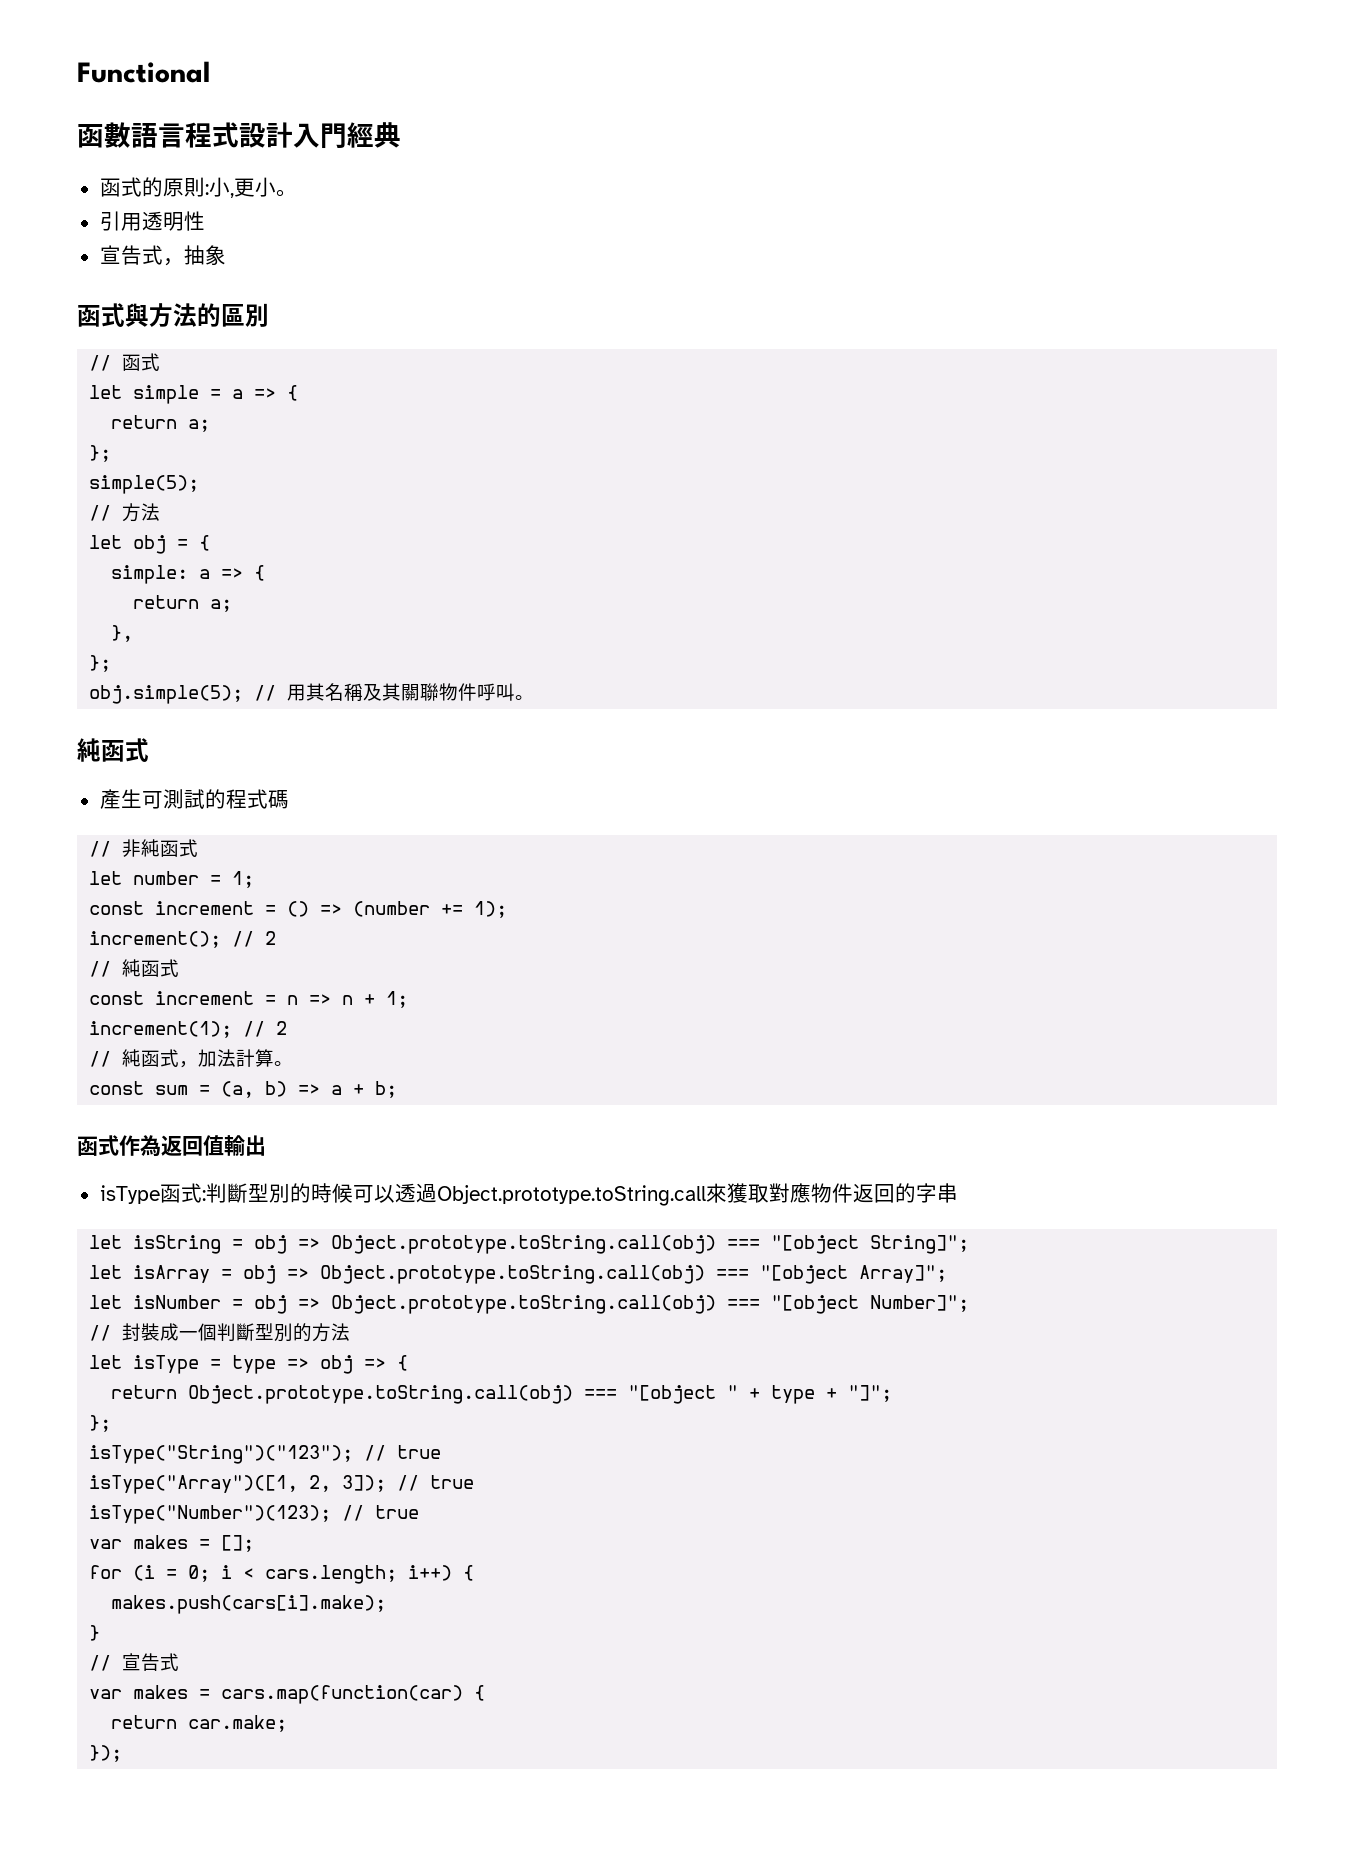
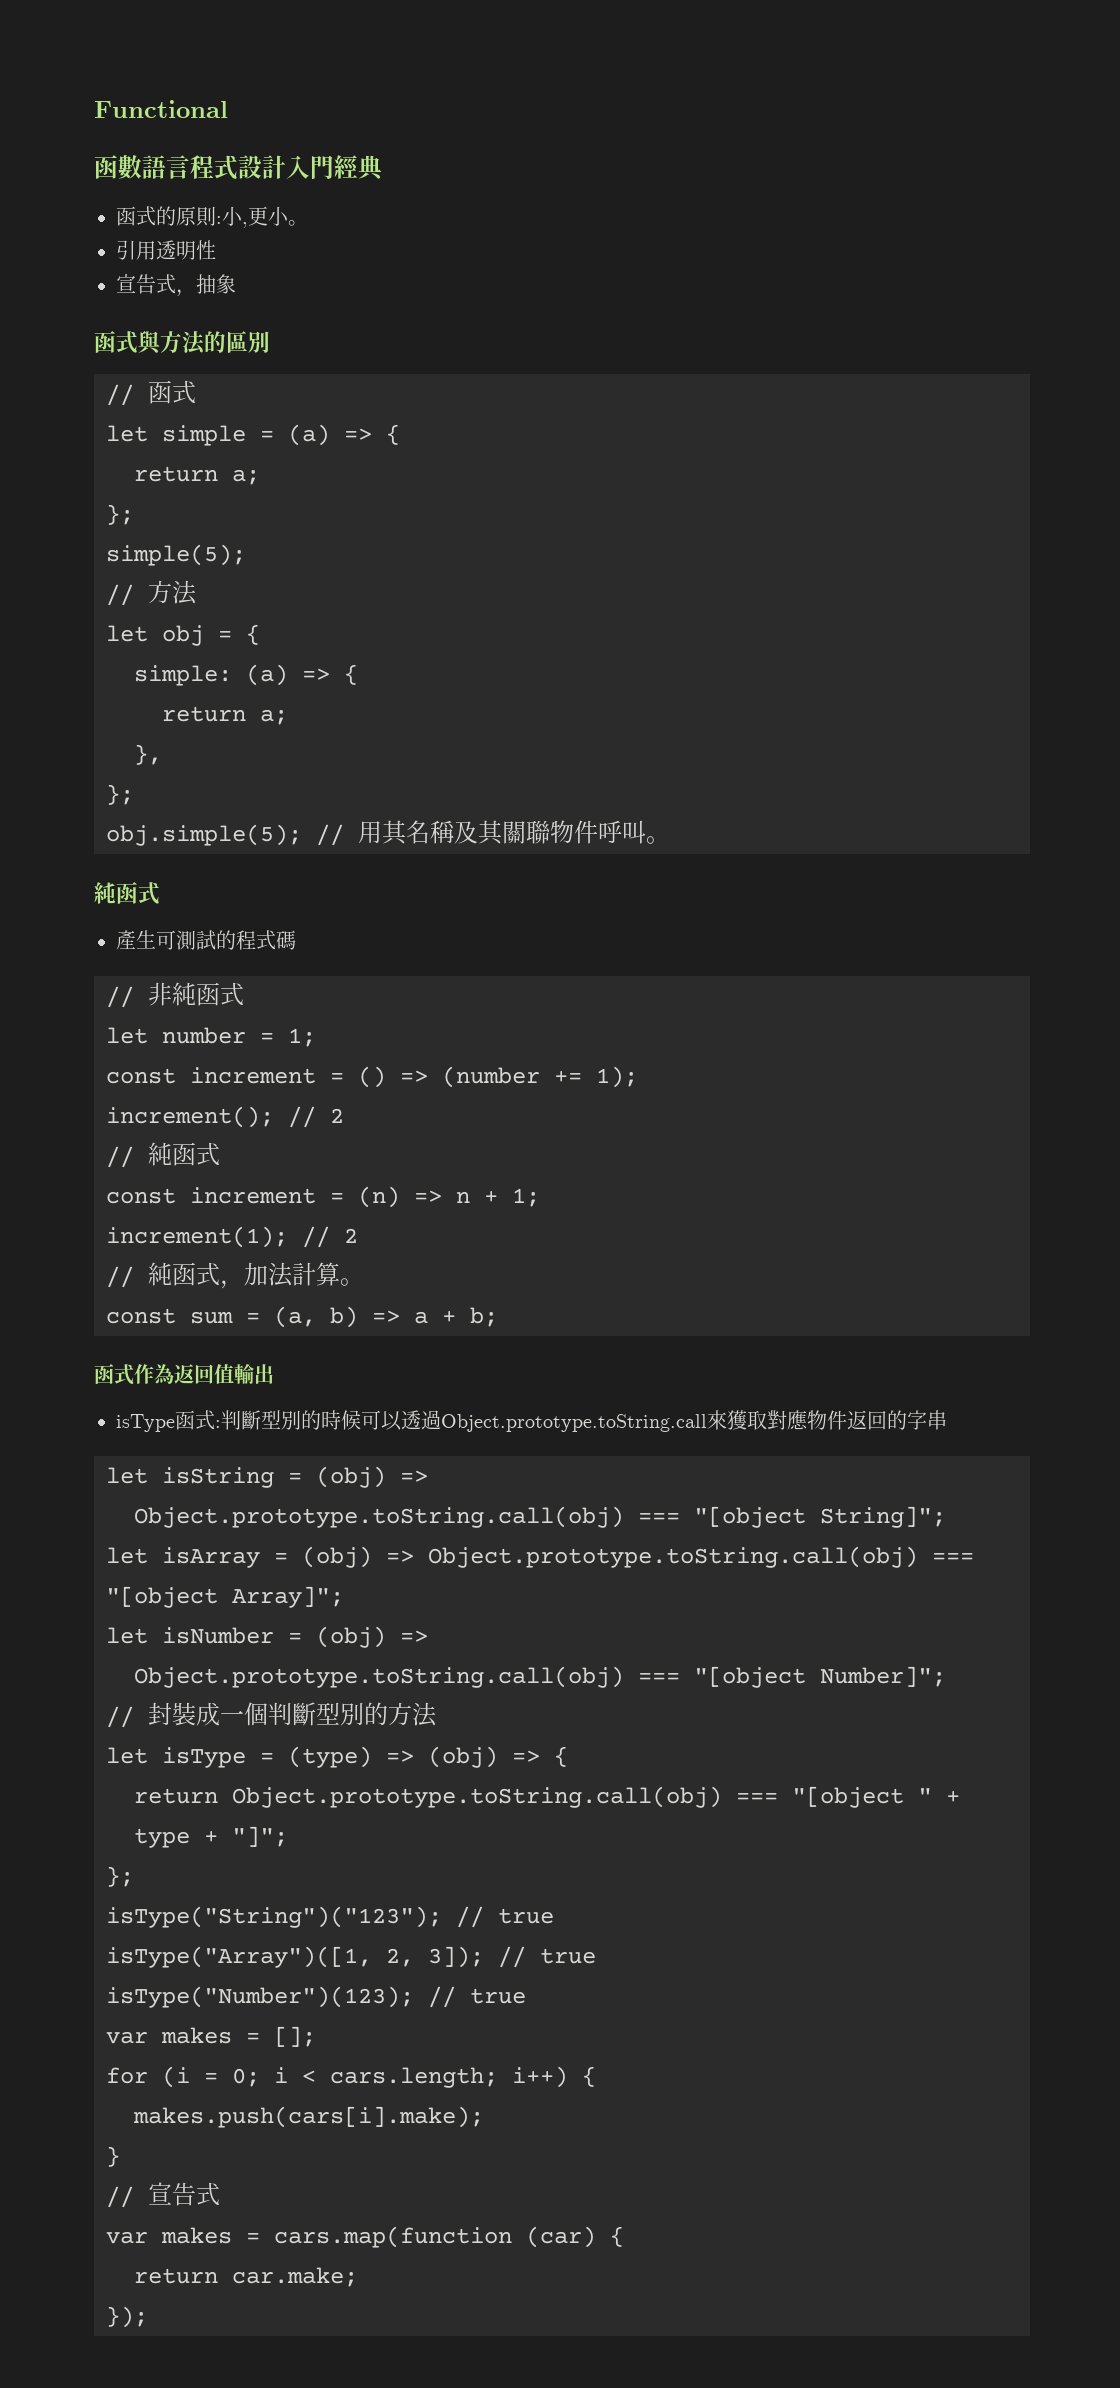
- let simple = a => {
+ let simple = (a) => {
- simple: a => {
+ simple: (a) => {
- const increment = n => n + 1;
+ const increment = (n) => n + 1;
- let isString = obj => Object.prototype.toString.call(obj) === "[object String]";
+ let isString = (obj) =>
+ Object.prototype.toString.call(obj) === "[object String]";
- let isArray = obj => Object.prototype.toString.call(obj) === "[object Array]";
+ let isArray = (obj) => Object.prototype.toString.call(obj) === "[object Array]";
- let isNumber = obj => Object.prototype.toString.call(obj) === "[object Number]";
+ let isNumber = (obj) =>
+ Object.prototype.toString.call(obj) === "[object Number]";
- let isType = type => obj => {
+ let isType = (type) => (obj) => {
- var makes = cars.map(function(car) {
+ var makes = cars.map(function (car) {

